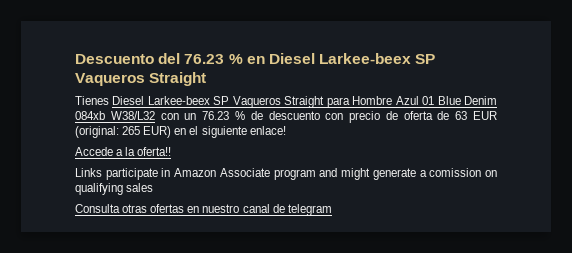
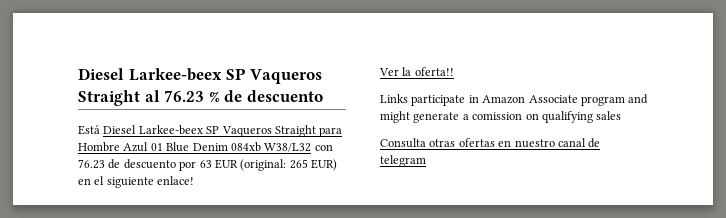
- Descuento del 76.23 % en Diesel Larkee-beex SP Vaqueros Straight
- Tienes Diesel Larkee-beex SP Vaqueros Straight para Hombre Azul 01 Blue Denim 084xb W38/L32 con un 76.23 % de descuento con precio de oferta de 63 EUR (original: 265 EUR) en el siguiente enlace!
+ Diesel Larkee-beex SP Vaqueros Straight al 76.23 % de descuento
+ Está Diesel Larkee-beex SP Vaqueros Straight para Hombre Azul 01 Blue Denim 084xb W38/L32 con 76.23 de descuento por 63 EUR (original: 265 EUR) en el siguiente enlace!
- Accede a la oferta!!
+ Ver la oferta!!

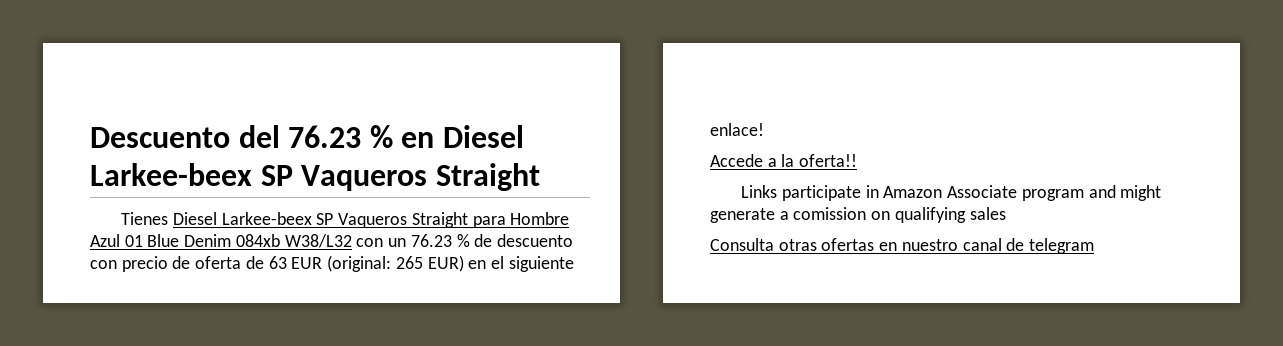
- Diesel Larkee-beex SP Vaqueros Straight al 76.23 % de descuento
- Está Diesel Larkee-beex SP Vaqueros Straight para Hombre Azul 01 Blue Denim 084xb W38/L32 con 76.23 de descuento por 63 EUR (original: 265 EUR) en el siguiente enlace!
+ Descuento del 76.23 % en Diesel Larkee-beex SP Vaqueros Straight
+ Tienes Diesel Larkee-beex SP Vaqueros Straight para Hombre Azul 01 Blue Denim 084xb W38/L32 con un 76.23 % de descuento con precio de oferta de 63 EUR (original: 265 EUR) en el siguiente enlace!
- Ver la oferta!!
+ Accede a la oferta!!

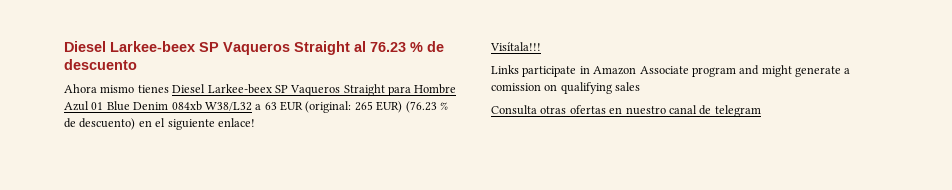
- Descuento del 76.23 % en Diesel Larkee-beex SP Vaqueros Straight
- Tienes Diesel Larkee-beex SP Vaqueros Straight para Hombre Azul 01 Blue Denim 084xb W38/L32 con un 76.23 % de descuento con precio de oferta de 63 EUR (original: 265 EUR) en el siguiente enlace!
+ Diesel Larkee-beex SP Vaqueros Straight al 76.23 % de descuento
+ Ahora mismo tienes Diesel Larkee-beex SP Vaqueros Straight para Hombre Azul 01 Blue Denim 084xb W38/L32 a 63 EUR (original: 265 EUR) (76.23 % de descuento) en el siguiente enlace!
- Accede a la oferta!!
+ Visítala!!!

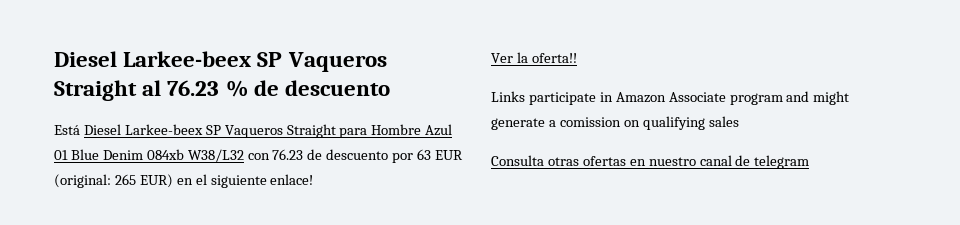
- Ahora mismo tienes Diesel Larkee-beex SP Vaqueros Straight para Hombre Azul 01 Blue Denim 084xb W38/L32 a 63 EUR (original: 265 EUR) (76.23 % de descuento) en el siguiente enlace!
+ Está Diesel Larkee-beex SP Vaqueros Straight para Hombre Azul 01 Blue Denim 084xb W38/L32 con 76.23 de descuento por 63 EUR (original: 265 EUR) en el siguiente enlace!
- Visítala!!!
+ Ver la oferta!!

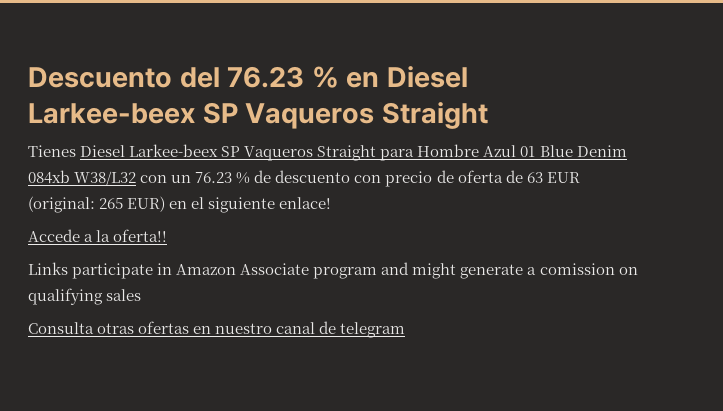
- Diesel Larkee-beex SP Vaqueros Straight al 76.23 % de descuento
- Está Diesel Larkee-beex SP Vaqueros Straight para Hombre Azul 01 Blue Denim 084xb W38/L32 con 76.23 de descuento por 63 EUR (original: 265 EUR) en el siguiente enlace!
+ Descuento del 76.23 % en Diesel Larkee-beex SP Vaqueros Straight
+ Tienes Diesel Larkee-beex SP Vaqueros Straight para Hombre Azul 01 Blue Denim 084xb W38/L32 con un 76.23 % de descuento con precio de oferta de 63 EUR (original: 265 EUR) en el siguiente enlace!
- Ver la oferta!!
+ Accede a la oferta!!

